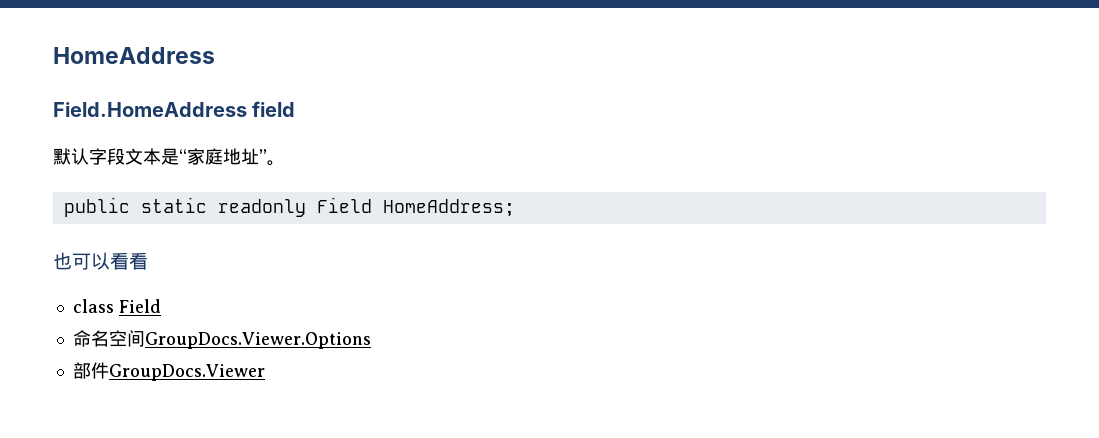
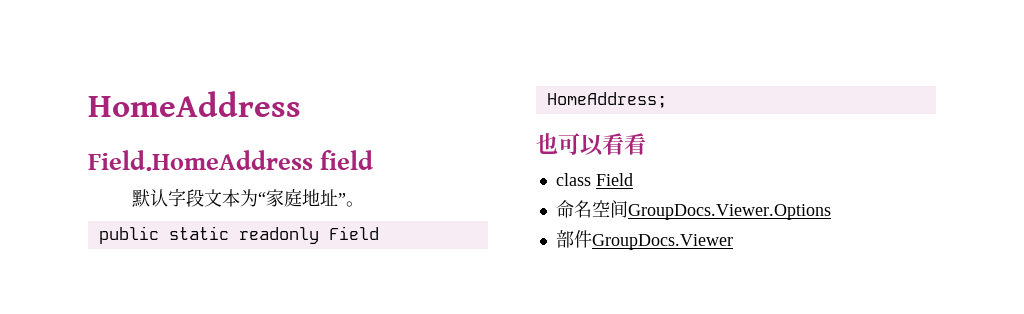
- 默认字段文本是“家庭地址”。
+ 默认字段文本为“家庭地址”。

